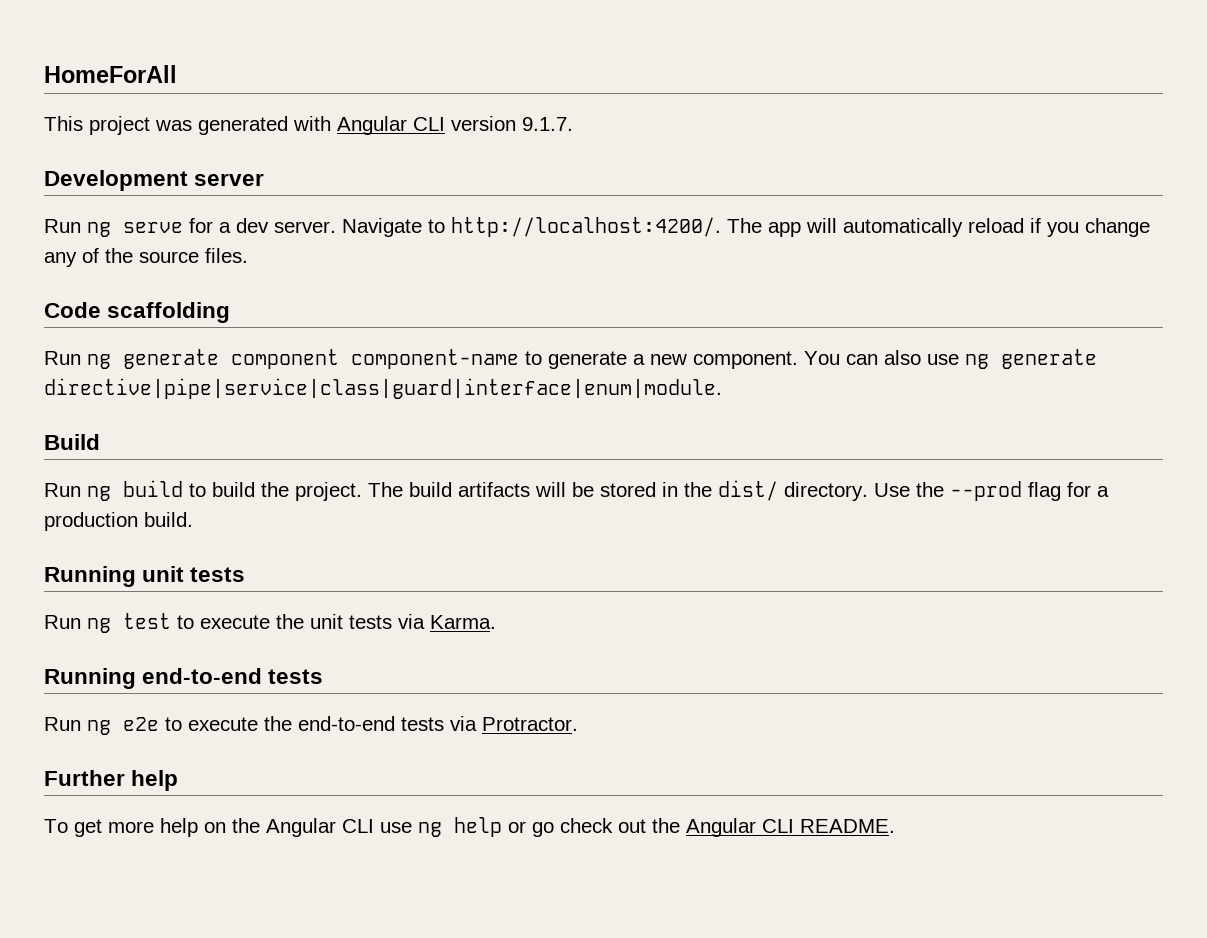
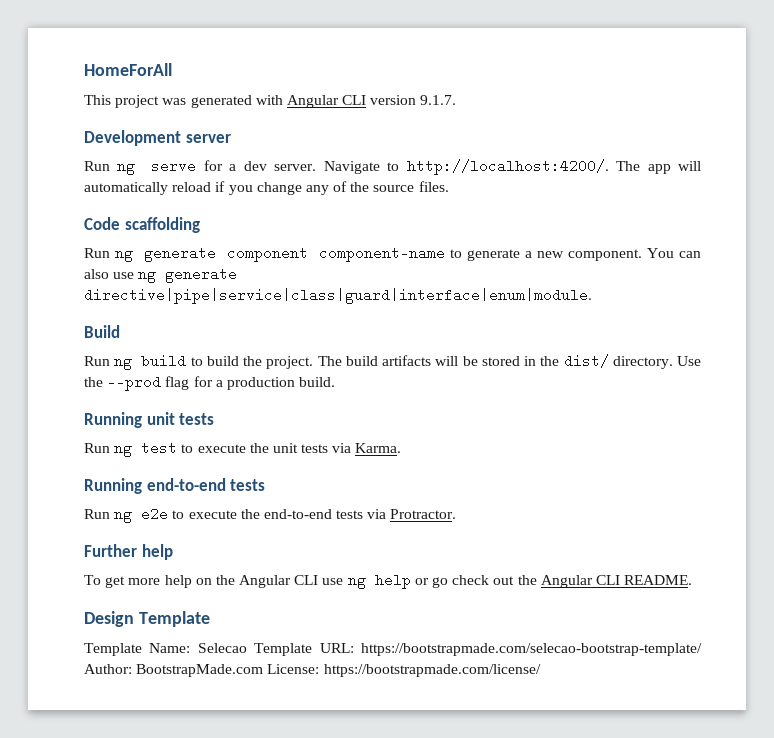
+ Design Template
+ Template Name: Selecao Template URL: https://bootstrapmade.com/selecao-bootstrap-template/ Author: BootstrapMade.com License: https://bootstrapmade.com/license/

